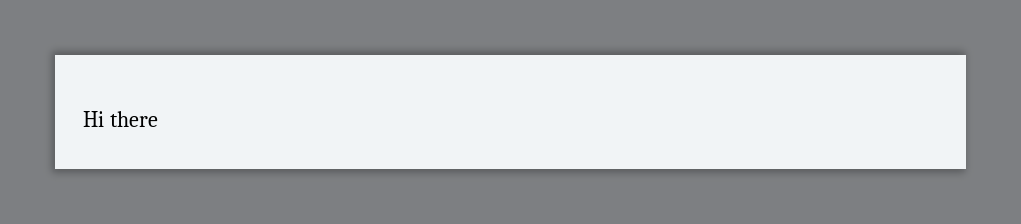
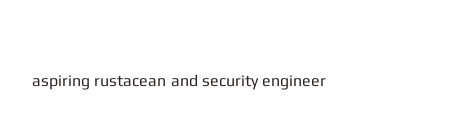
- Hi there
+ aspiring rustacean and security engineer

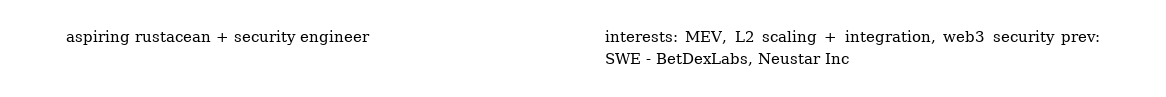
- aspiring rustacean and security engineer
+ aspiring rustacean + security engineer
+ interests: MEV, L2 scaling + integration, web3 security prev: SWE - BetDexLabs, Neustar Inc

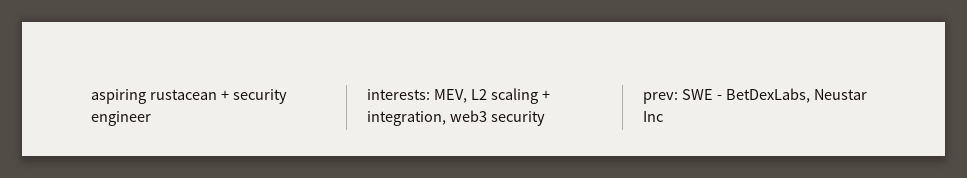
- interests: MEV, L2 scaling + integration, web3 security prev: SWE - BetDexLabs, Neustar Inc
+ interests: MEV, L2 scaling + integration, web3 security
+ prev: SWE - BetDexLabs, Neustar Inc

